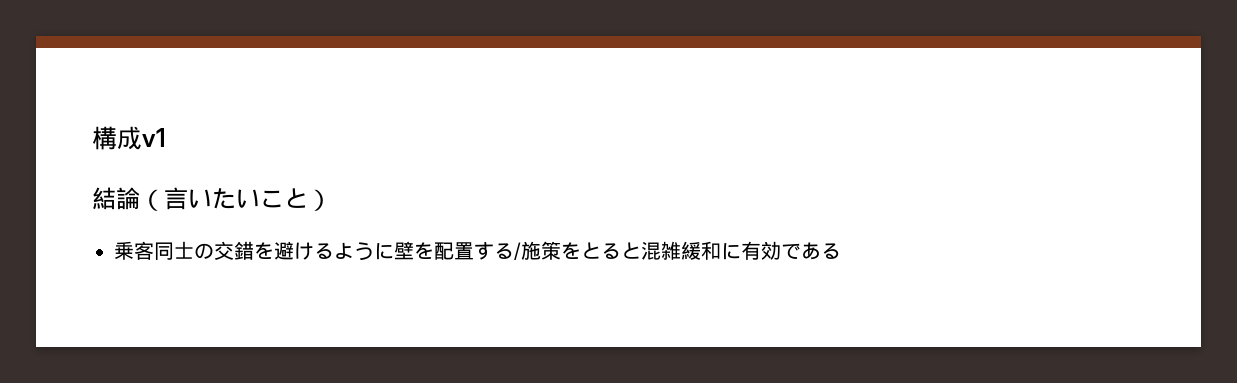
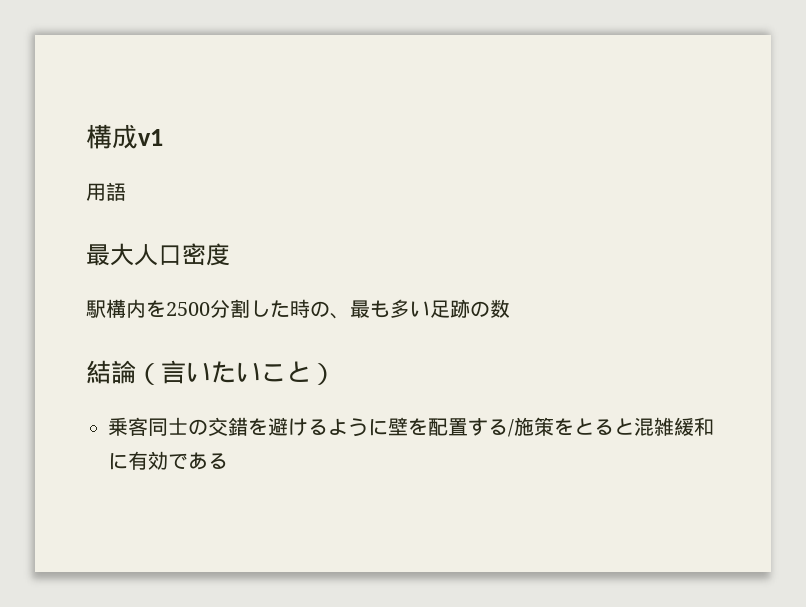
+ 用語
+ 最大人口密度
+ 駅構内を2500分割した時の、最も多い足跡の数

